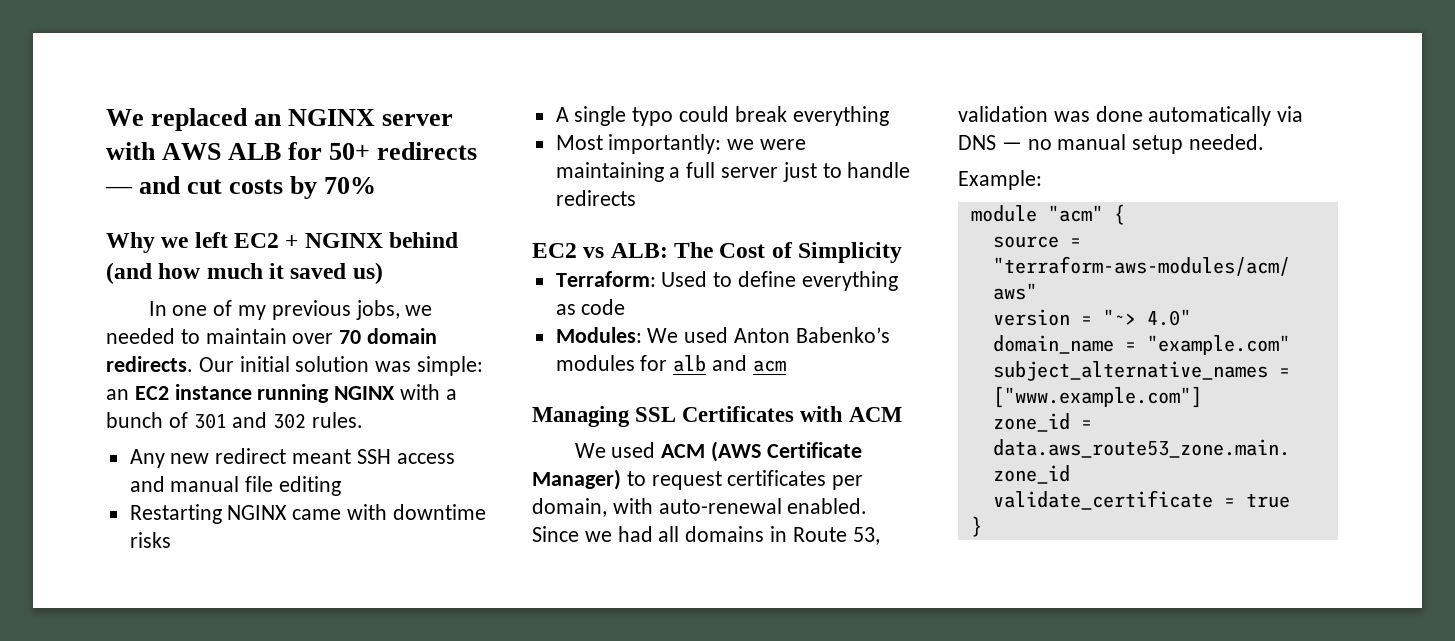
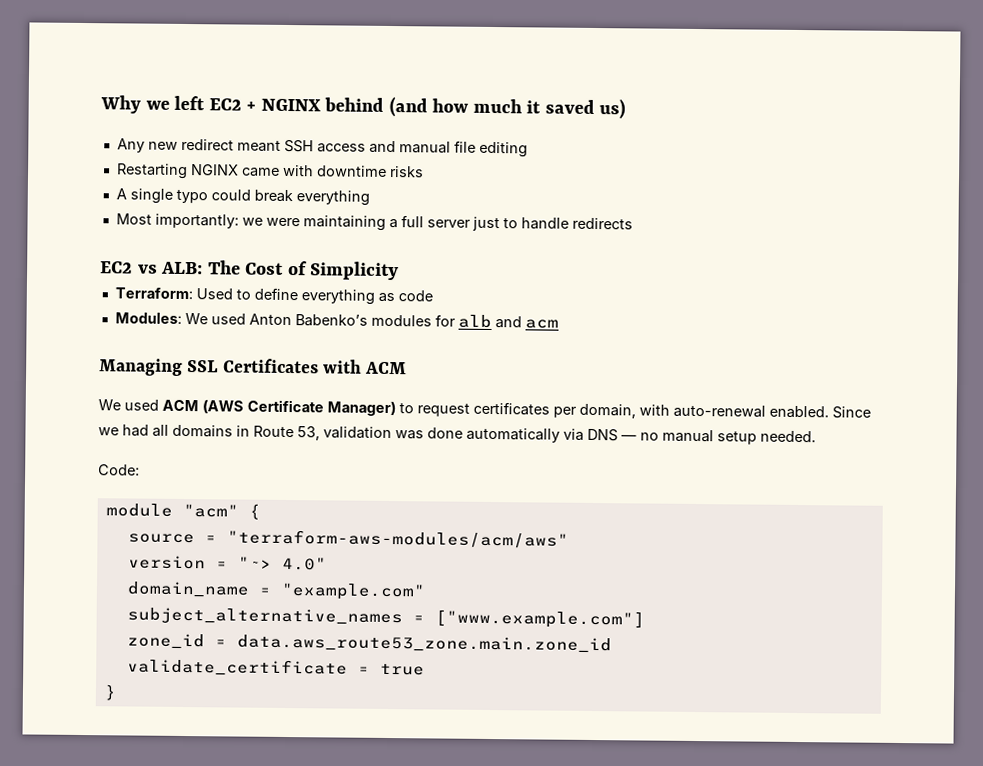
- We replaced an NGINX server with AWS ALB for 50+ redirects — and cut costs by 70%
- In one of my previous jobs, we needed to maintain over 70 domain redirects. Our initial solution was simple: an EC2 instance running NGINX with a bunch of 301 and 302 rules.
- Example:
+ Code:

